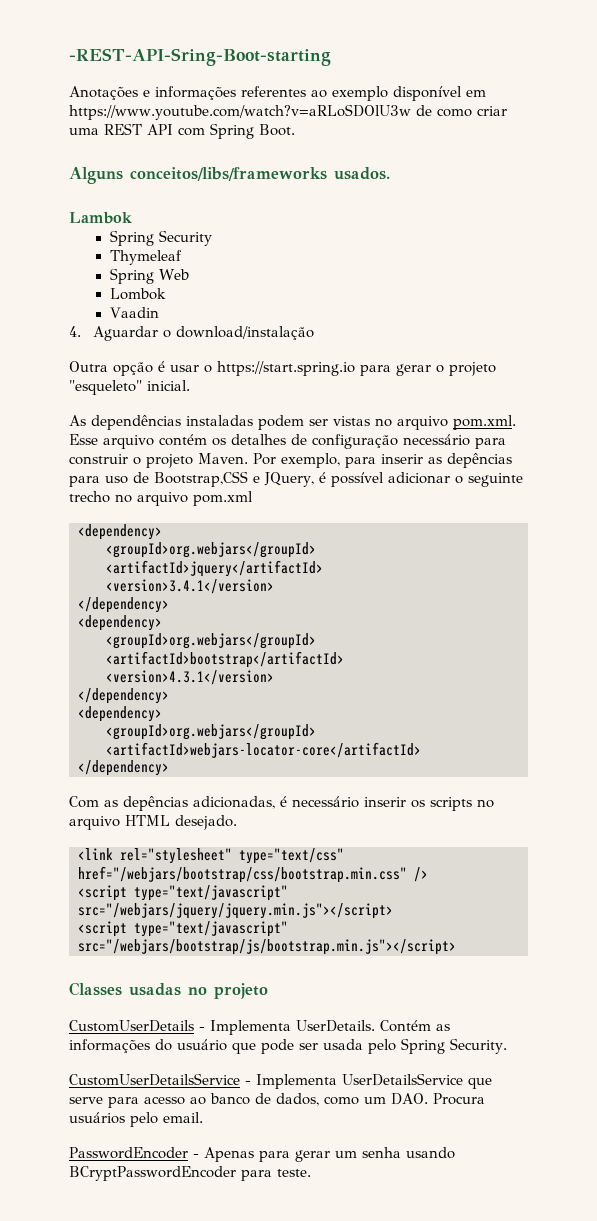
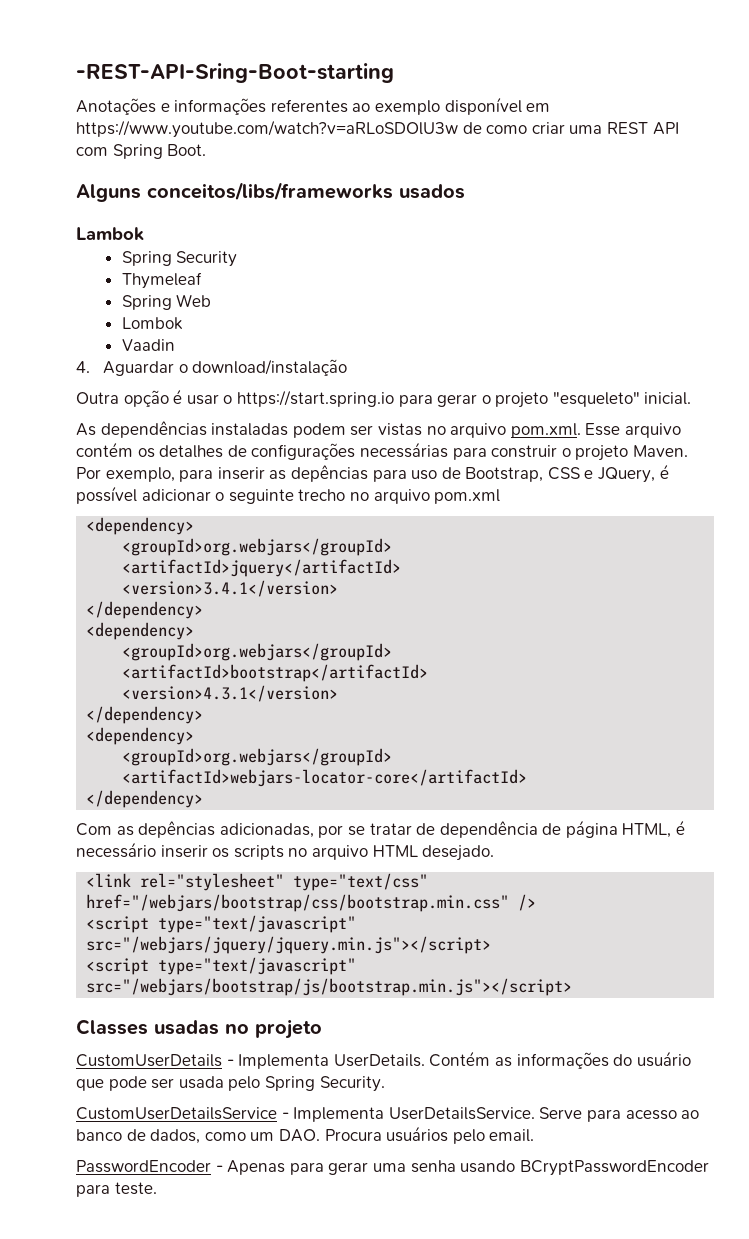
- Alguns conceitos/libs/frameworks usados.
+ Alguns conceitos/libs/frameworks usados
- As dependências instaladas podem ser vistas no arquivo pom.xml. Esse arquivo contém os detalhes de configuração necessário para construir o projeto Maven.
+ As dependências instaladas podem ser vistas no arquivo pom.xml. Esse arquivo contém os detalhes de configurações necessárias para construir o projeto Maven.
- Por exemplo, para inserir as depências para uso de Bootstrap,CSS e JQuery, é possível adicionar o seguinte trecho no arquivo pom.xml
+ Por exemplo, para inserir as depências para uso de Bootstrap, CSS e JQuery, é possível adicionar o seguinte trecho no arquivo pom.xml
- Com as depências adicionadas, é necessário inserir os scripts no arquivo HTML desejado.
+ Com as depências adicionadas, por se tratar de dependência de página HTML, é necessário inserir os scripts no arquivo HTML desejado.
- CustomUserDetailsService - Implementa UserDetailsService que serve para acesso ao banco de dados, como um DAO. Procura usuários pelo email.
+ CustomUserDetailsService - Implementa UserDetailsService. Serve para acesso ao banco de dados, como um DAO. Procura usuários pelo email.
- PasswordEncoder - Apenas para gerar um senha usando BCryptPasswordEncoder para teste.
+ PasswordEncoder - Apenas para gerar uma senha usando BCryptPasswordEncoder para teste.

